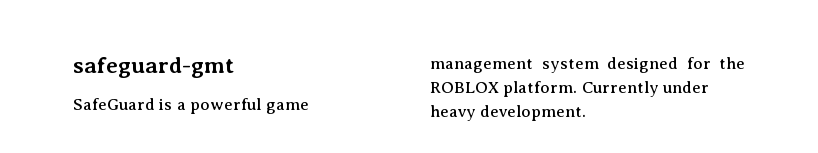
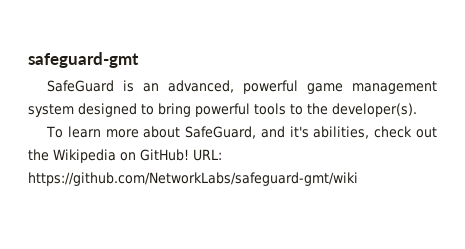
- SafeGuard is a powerful game management system designed for the ROBLOX platform. Currently under heavy development.
+ SafeGuard is an advanced, powerful game management system designed to bring powerful tools to the developer(s).
+ To learn more about SafeGuard, and it's abilities, check out the Wikipedia on GitHub! URL: https://github.com/NetworkLabs/safeguard-gmt/wiki

